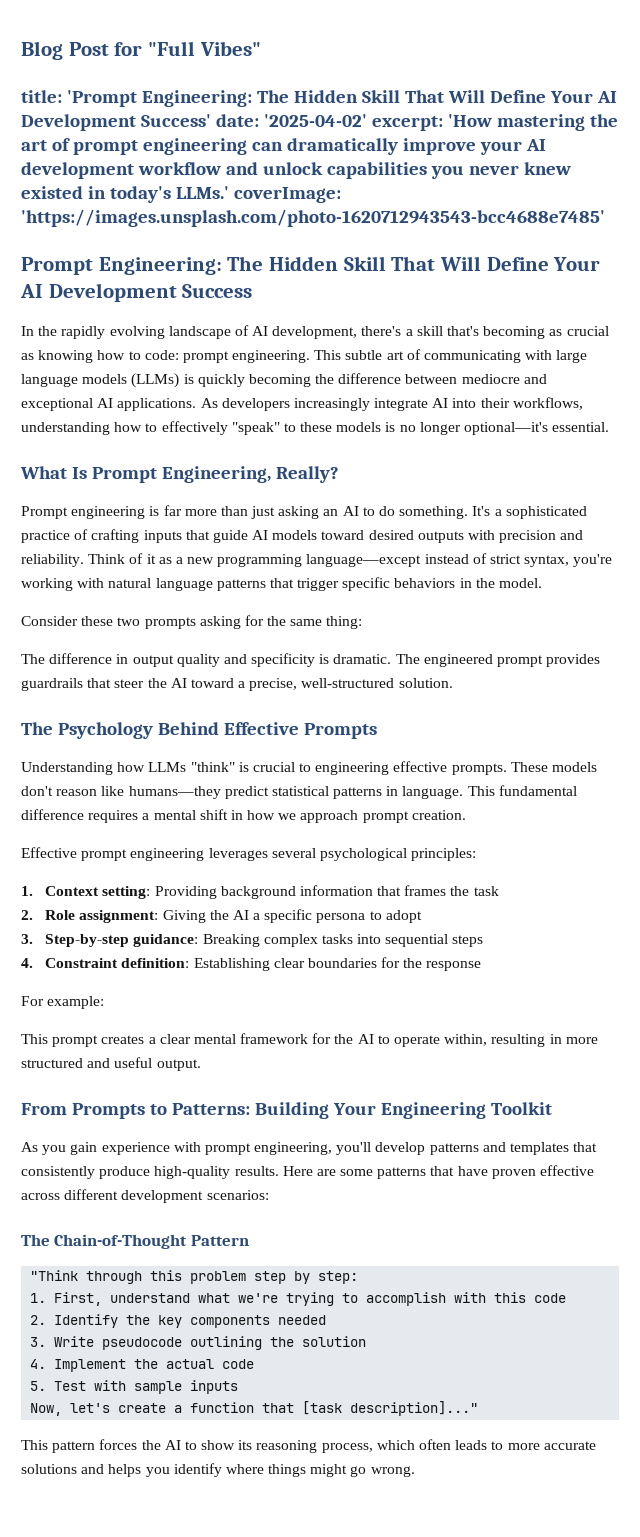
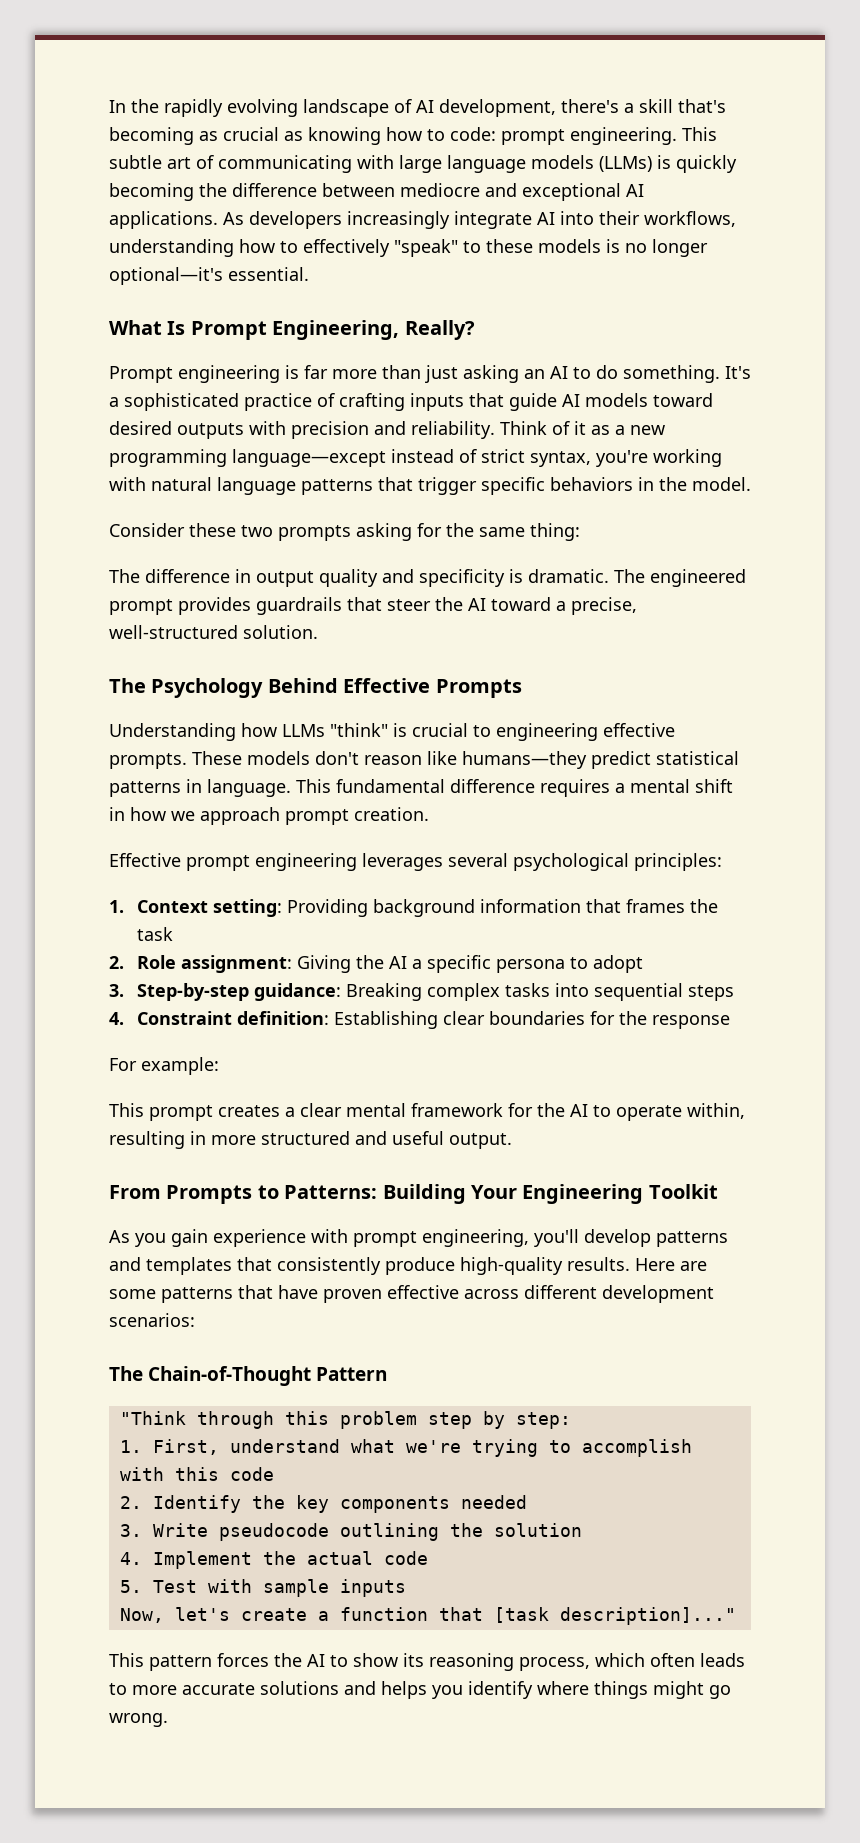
- Blog Post for "Full Vibes"
- title: 'Prompt Engineering: The Hidden Skill That Will Define Your AI Development Success' date: '2025-04-02' excerpt: 'How mastering the art of prompt engineering can dramatically improve your AI development workflow and unlock capabilities you never knew existed in today's LLMs.' coverImage: 'https://images.unsplash.com/photo-1620712943543-bcc4688e7485'
- Prompt Engineering: The Hidden Skill That Will Define Your AI Development Success

